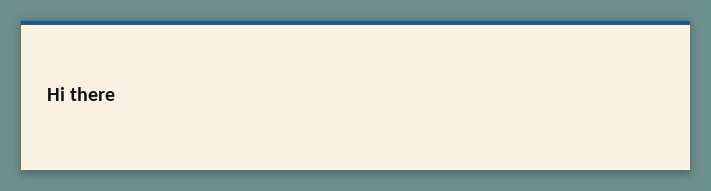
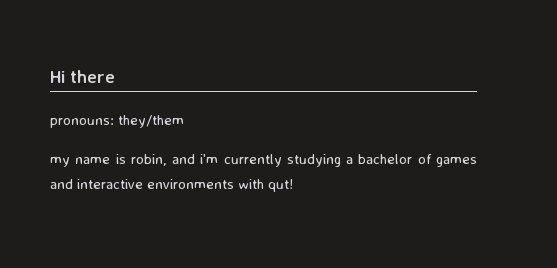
+ pronouns: they/them
+ my name is robin, and i'm currently studying a bachelor of games and interactive environments with qut!

